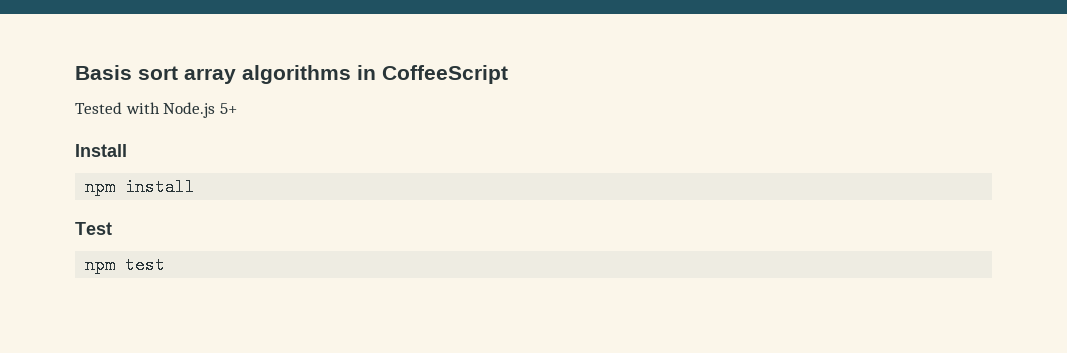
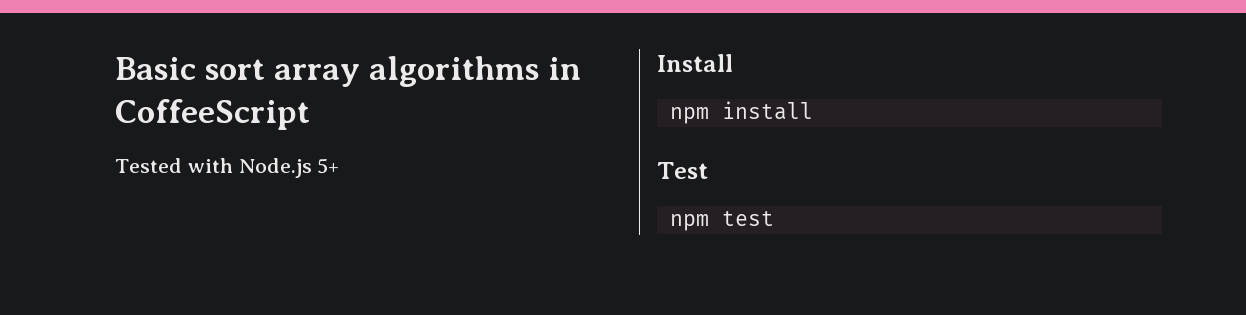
- Basis sort array algorithms in CoffeeScript
+ Basic sort array algorithms in CoffeeScript

